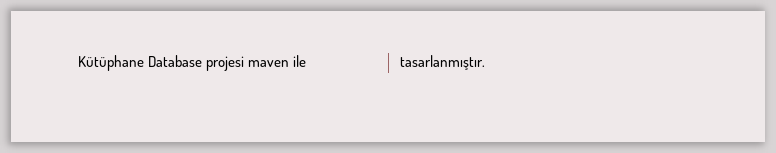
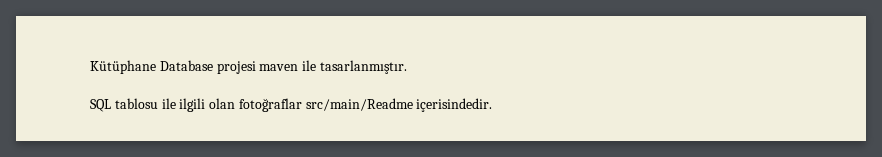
+ SQL tablosu ile ilgili olan fotoğraflar src/main/Readme içerisindedir.

